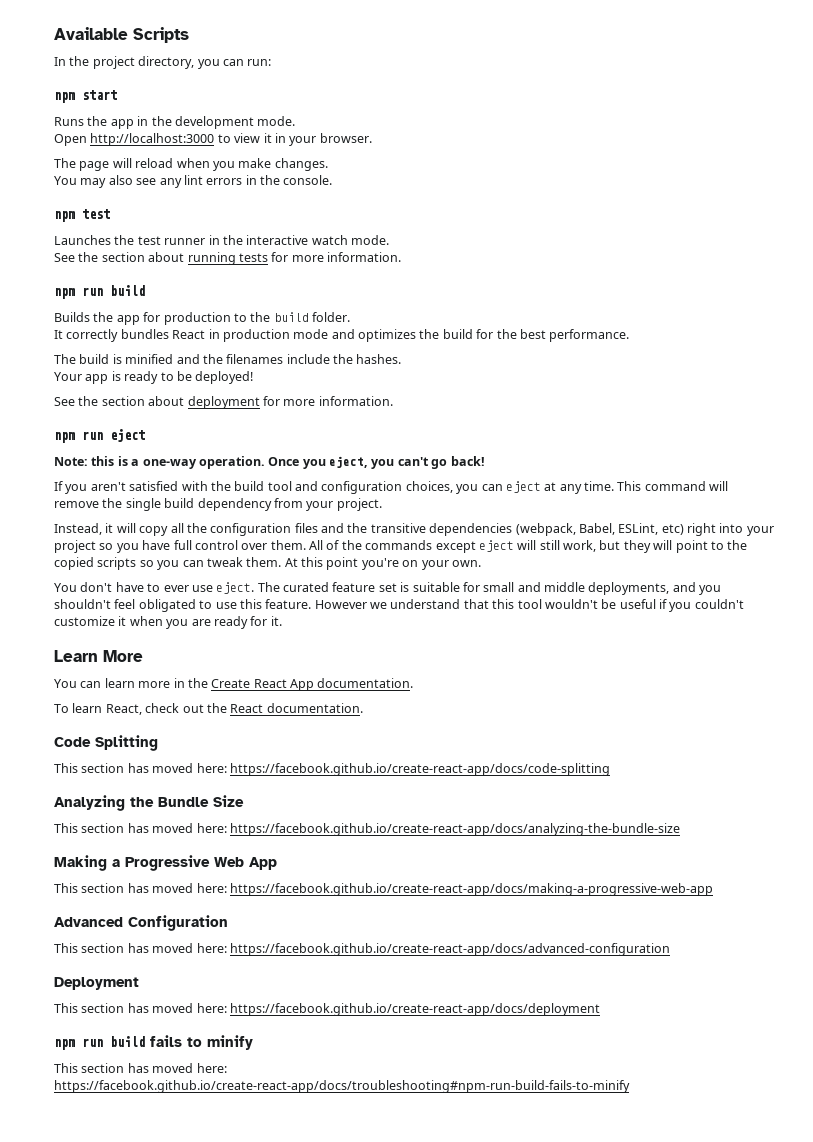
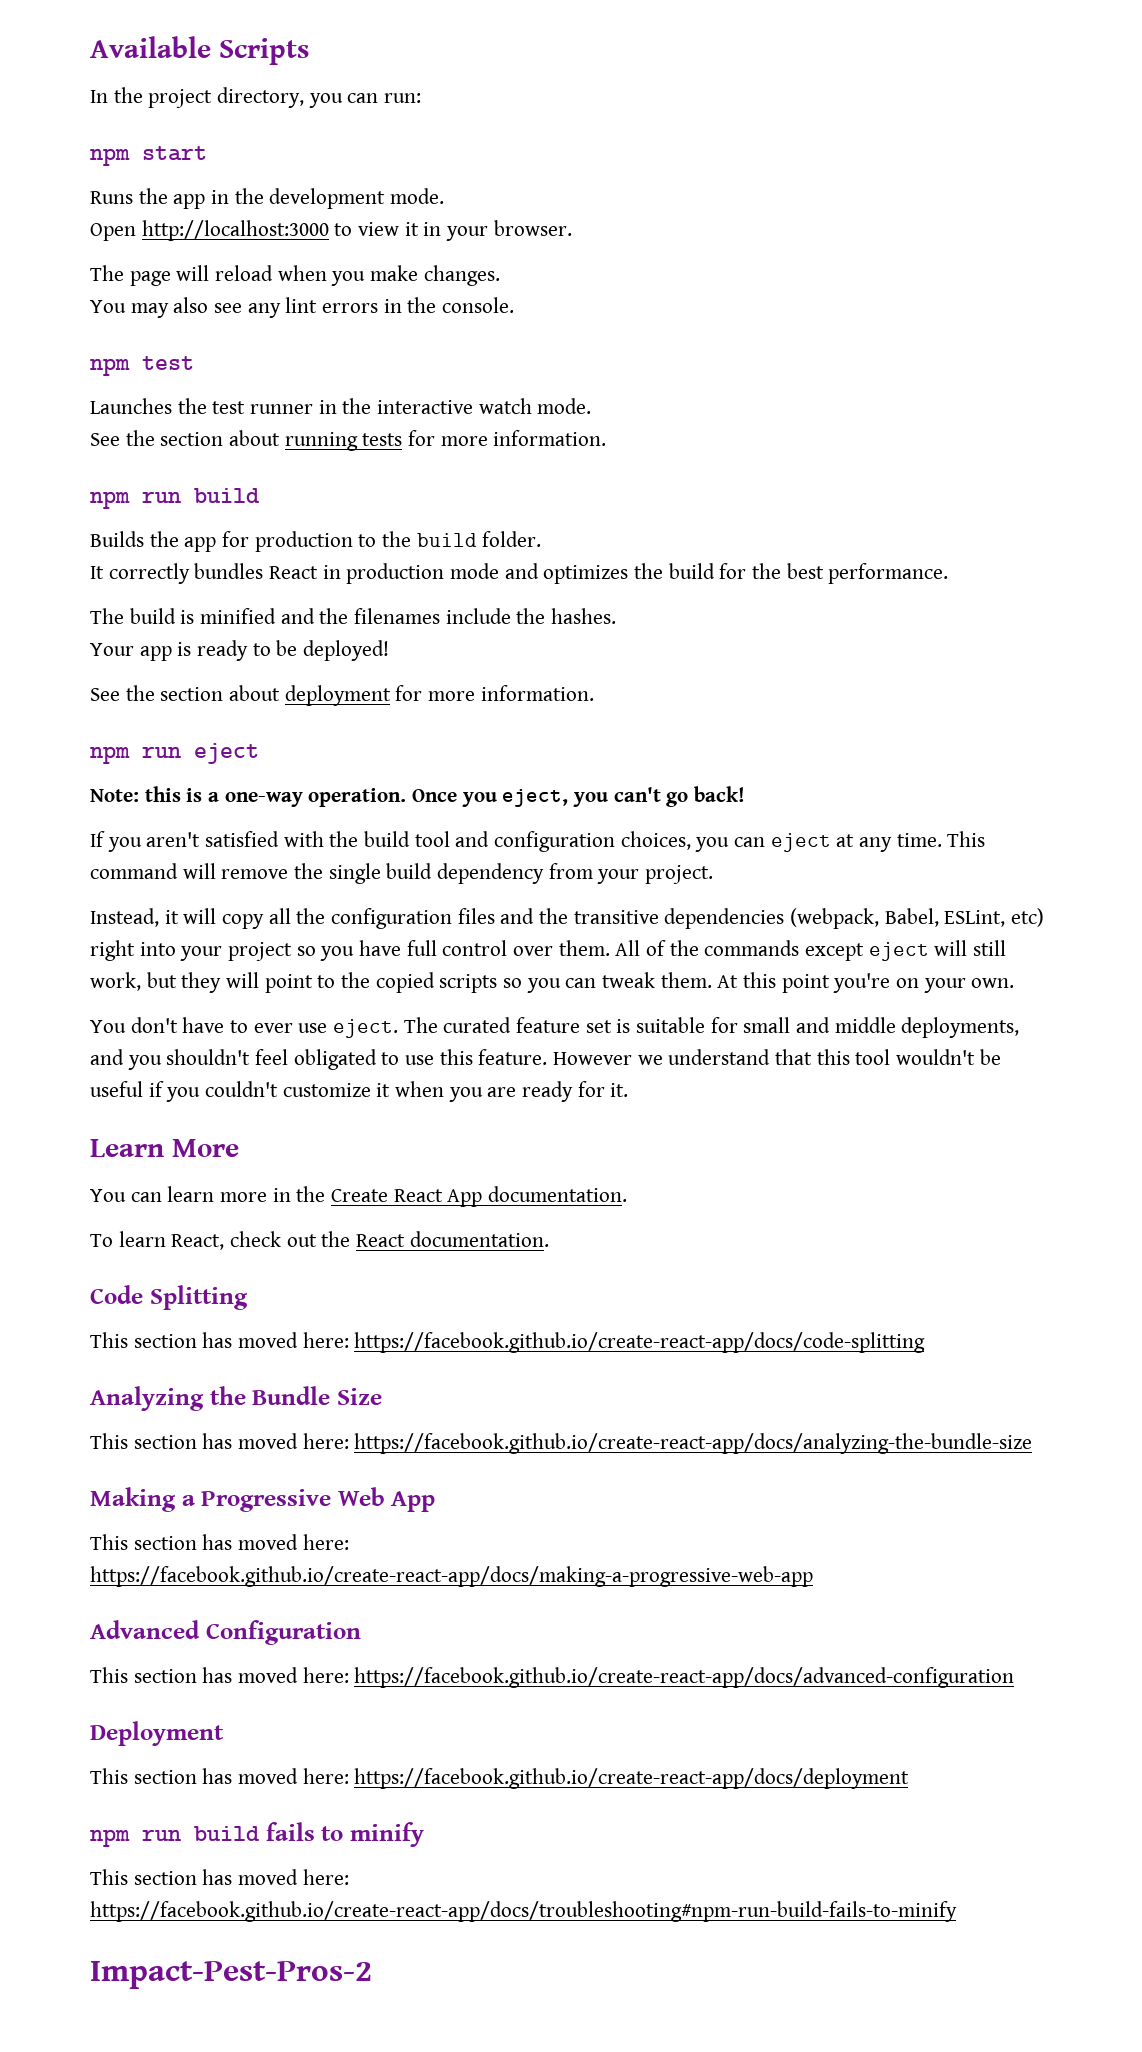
+ Impact-Pest-Pros-2

